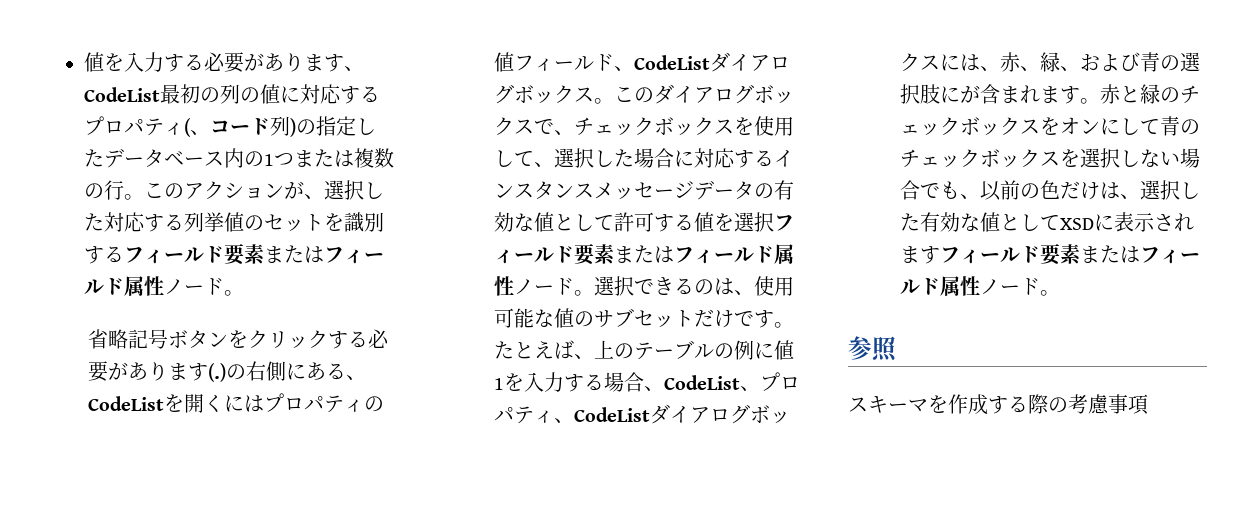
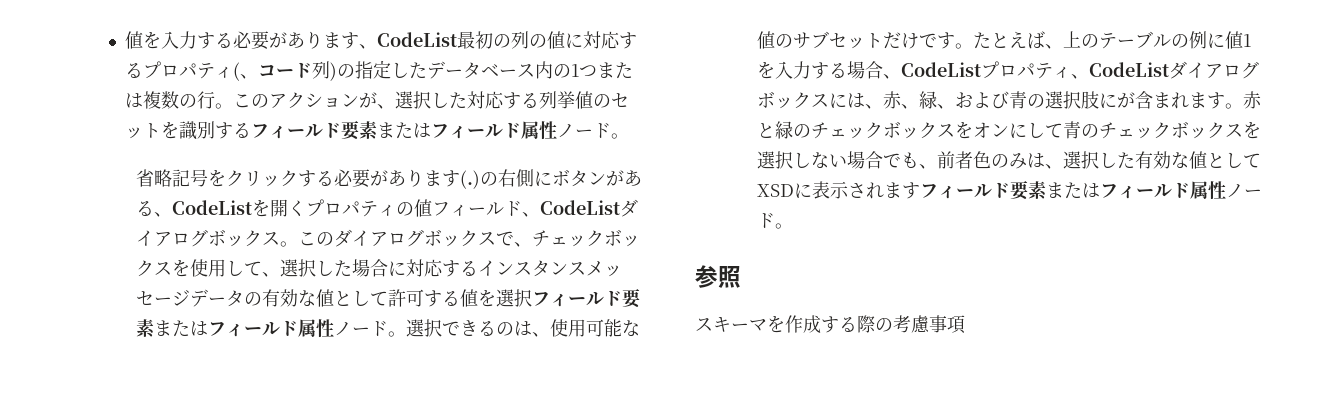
- 省略記号ボタンをクリックする必要があります(.)
+ 省略記号をクリックする必要があります(.)
- の右側にある、CodeListを開くにはプロパティの値フィールド、CodeListダイアログボックス。
+ の右側にボタンがある、CodeListを開くプロパティの値フィールド、CodeListダイアログボックス。
- たとえば、上のテーブルの例に値1を入力する場合、CodeList、プロパティ、CodeListダイアログボックスには、赤、緑、および青の選択肢にが含まれます。
+ たとえば、上のテーブルの例に値1を入力する場合、CodeListプロパティ、CodeListダイアログボックスには、赤、緑、および青の選択肢にが含まれます。
- 赤と緑のチェックボックスをオンにして青のチェックボックスを選択しない場合でも、以前の色だけは、選択した有効な値としてXSDに表示されますフィールド要素またはフィールド属性ノード。
+ 赤と緑のチェックボックスをオンにして青のチェックボックスを選択しない場合でも、前者色のみは、選択した有効な値としてXSDに表示されますフィールド要素またはフィールド属性ノード。

